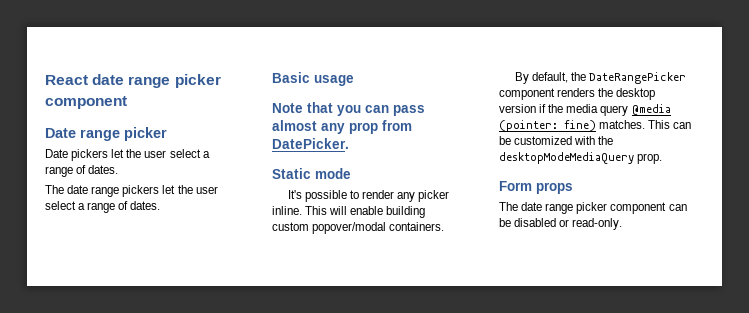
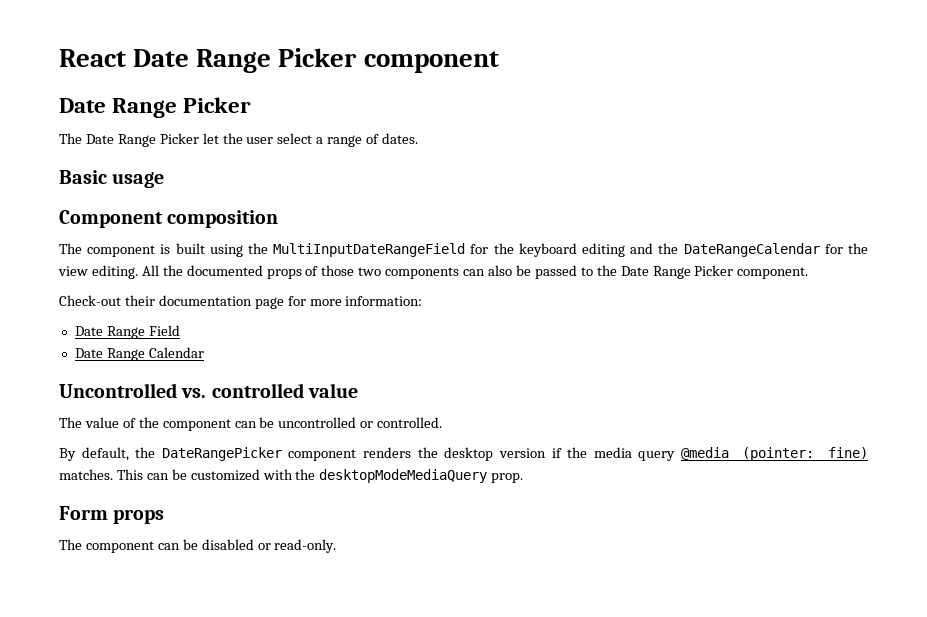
- React date range picker component
- Date range picker
- Date pickers let the user select a range of dates.
- The date range pickers let the user select a range of dates.
+ React Date Range Picker component
+ Date Range Picker
+ The Date Range Picker let the user select a range of dates.
- Note that you can pass almost any prop from DatePicker.
- Static mode
- It's possible to render any picker inline. This will enable building custom popover/modal containers.
+ Component composition
+ The component is built using the MultiInputDateRangeField for the keyboard editing and the DateRangeCalendar for the view editing. All the documented props of those two components can also be passed to the Date Range Picker component.
+ Check-out their documentation page for more information:
+ Date Range Field
+ Date Range Calendar
+ Uncontrolled vs. controlled value
+ The value of the component can be uncontrolled or controlled.
- The date range picker component can be disabled or read-only.
+ The component can be disabled or read-only.

